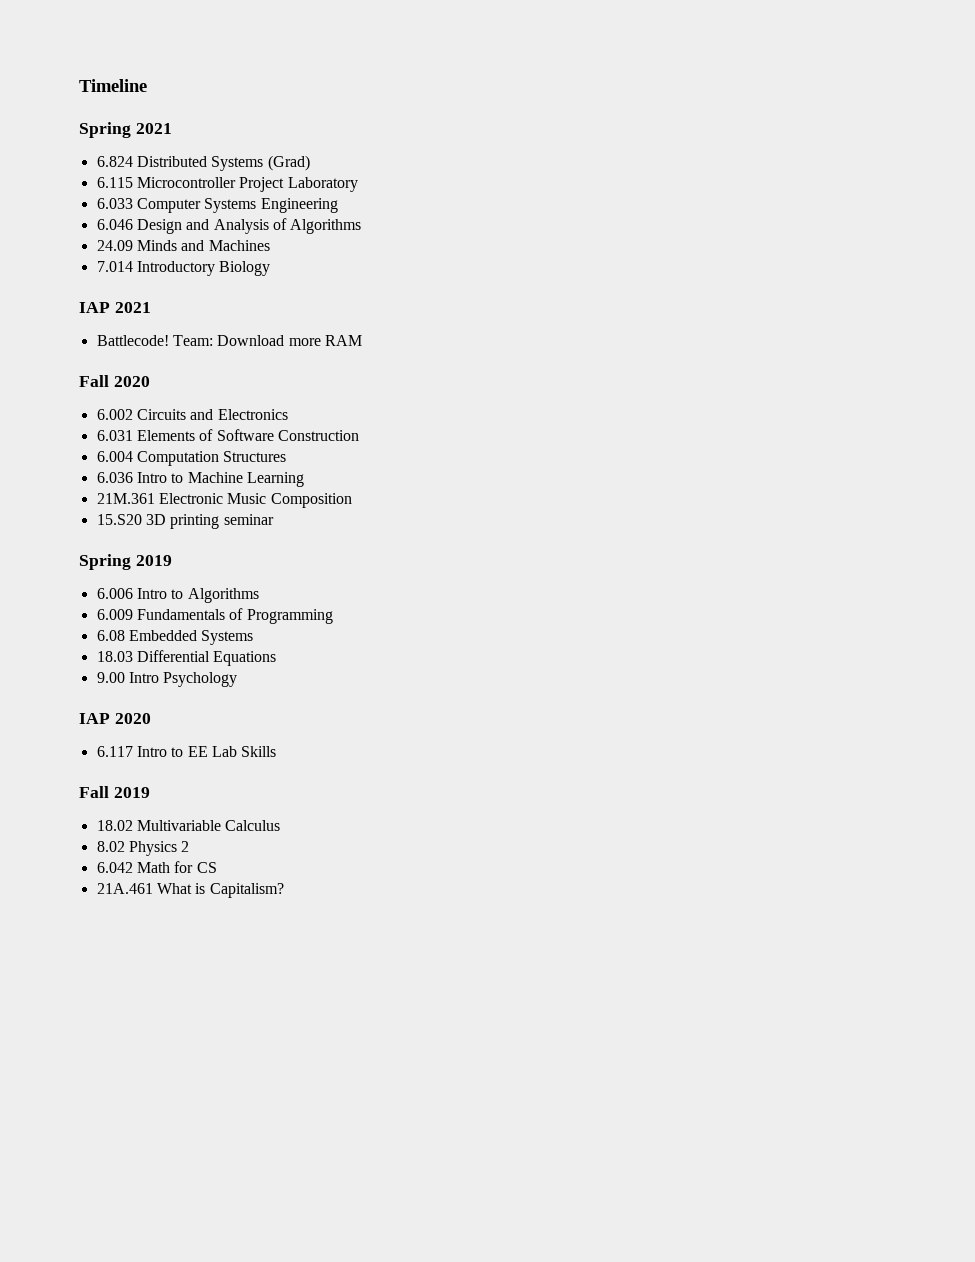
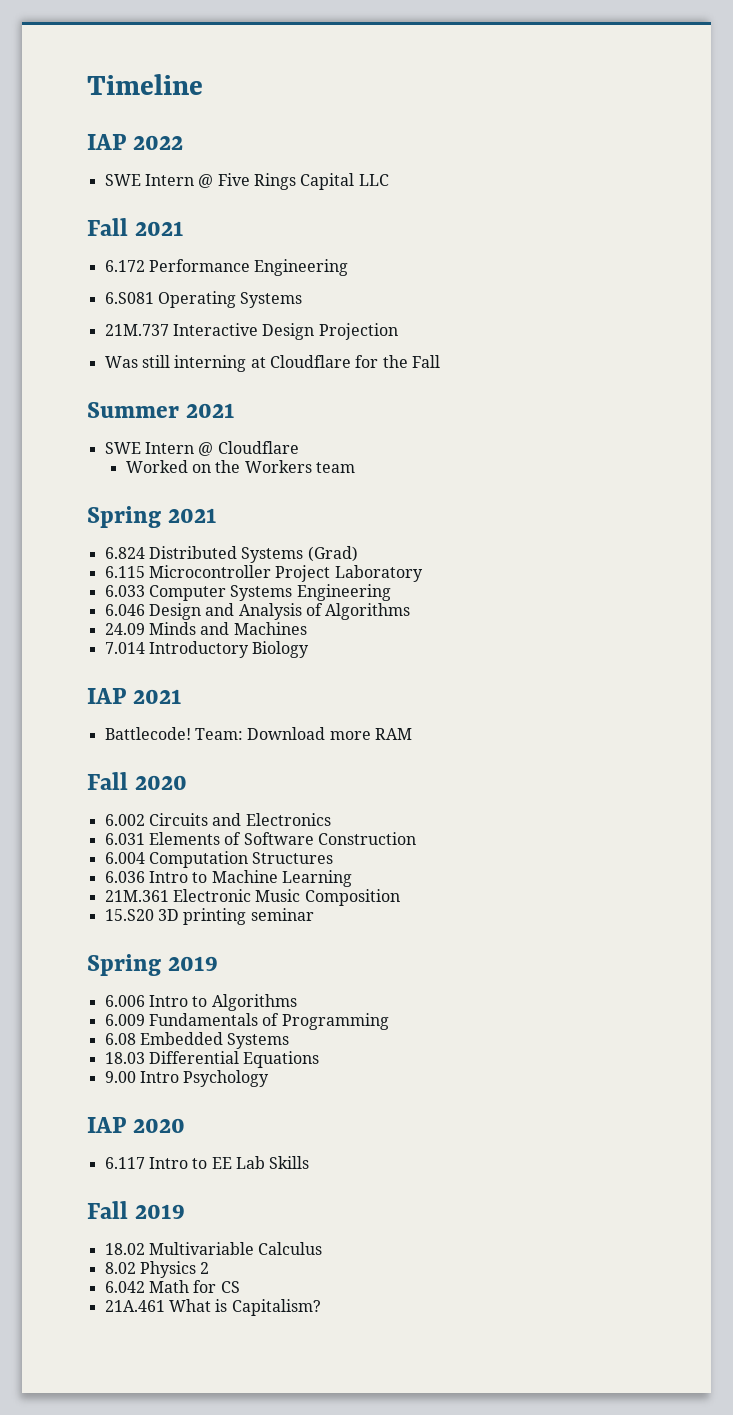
+ IAP 2022
+ SWE Intern @ Five Rings Capital LLC
+ Fall 2021
+ 6.172 Performance Engineering
+ 6.S081 Operating Systems
+ 21M.737 Interactive Design Projection
+ Was still interning at Cloudflare for the Fall
+ Summer 2021
+ SWE Intern @ Cloudflare
+ Worked on the Workers team

